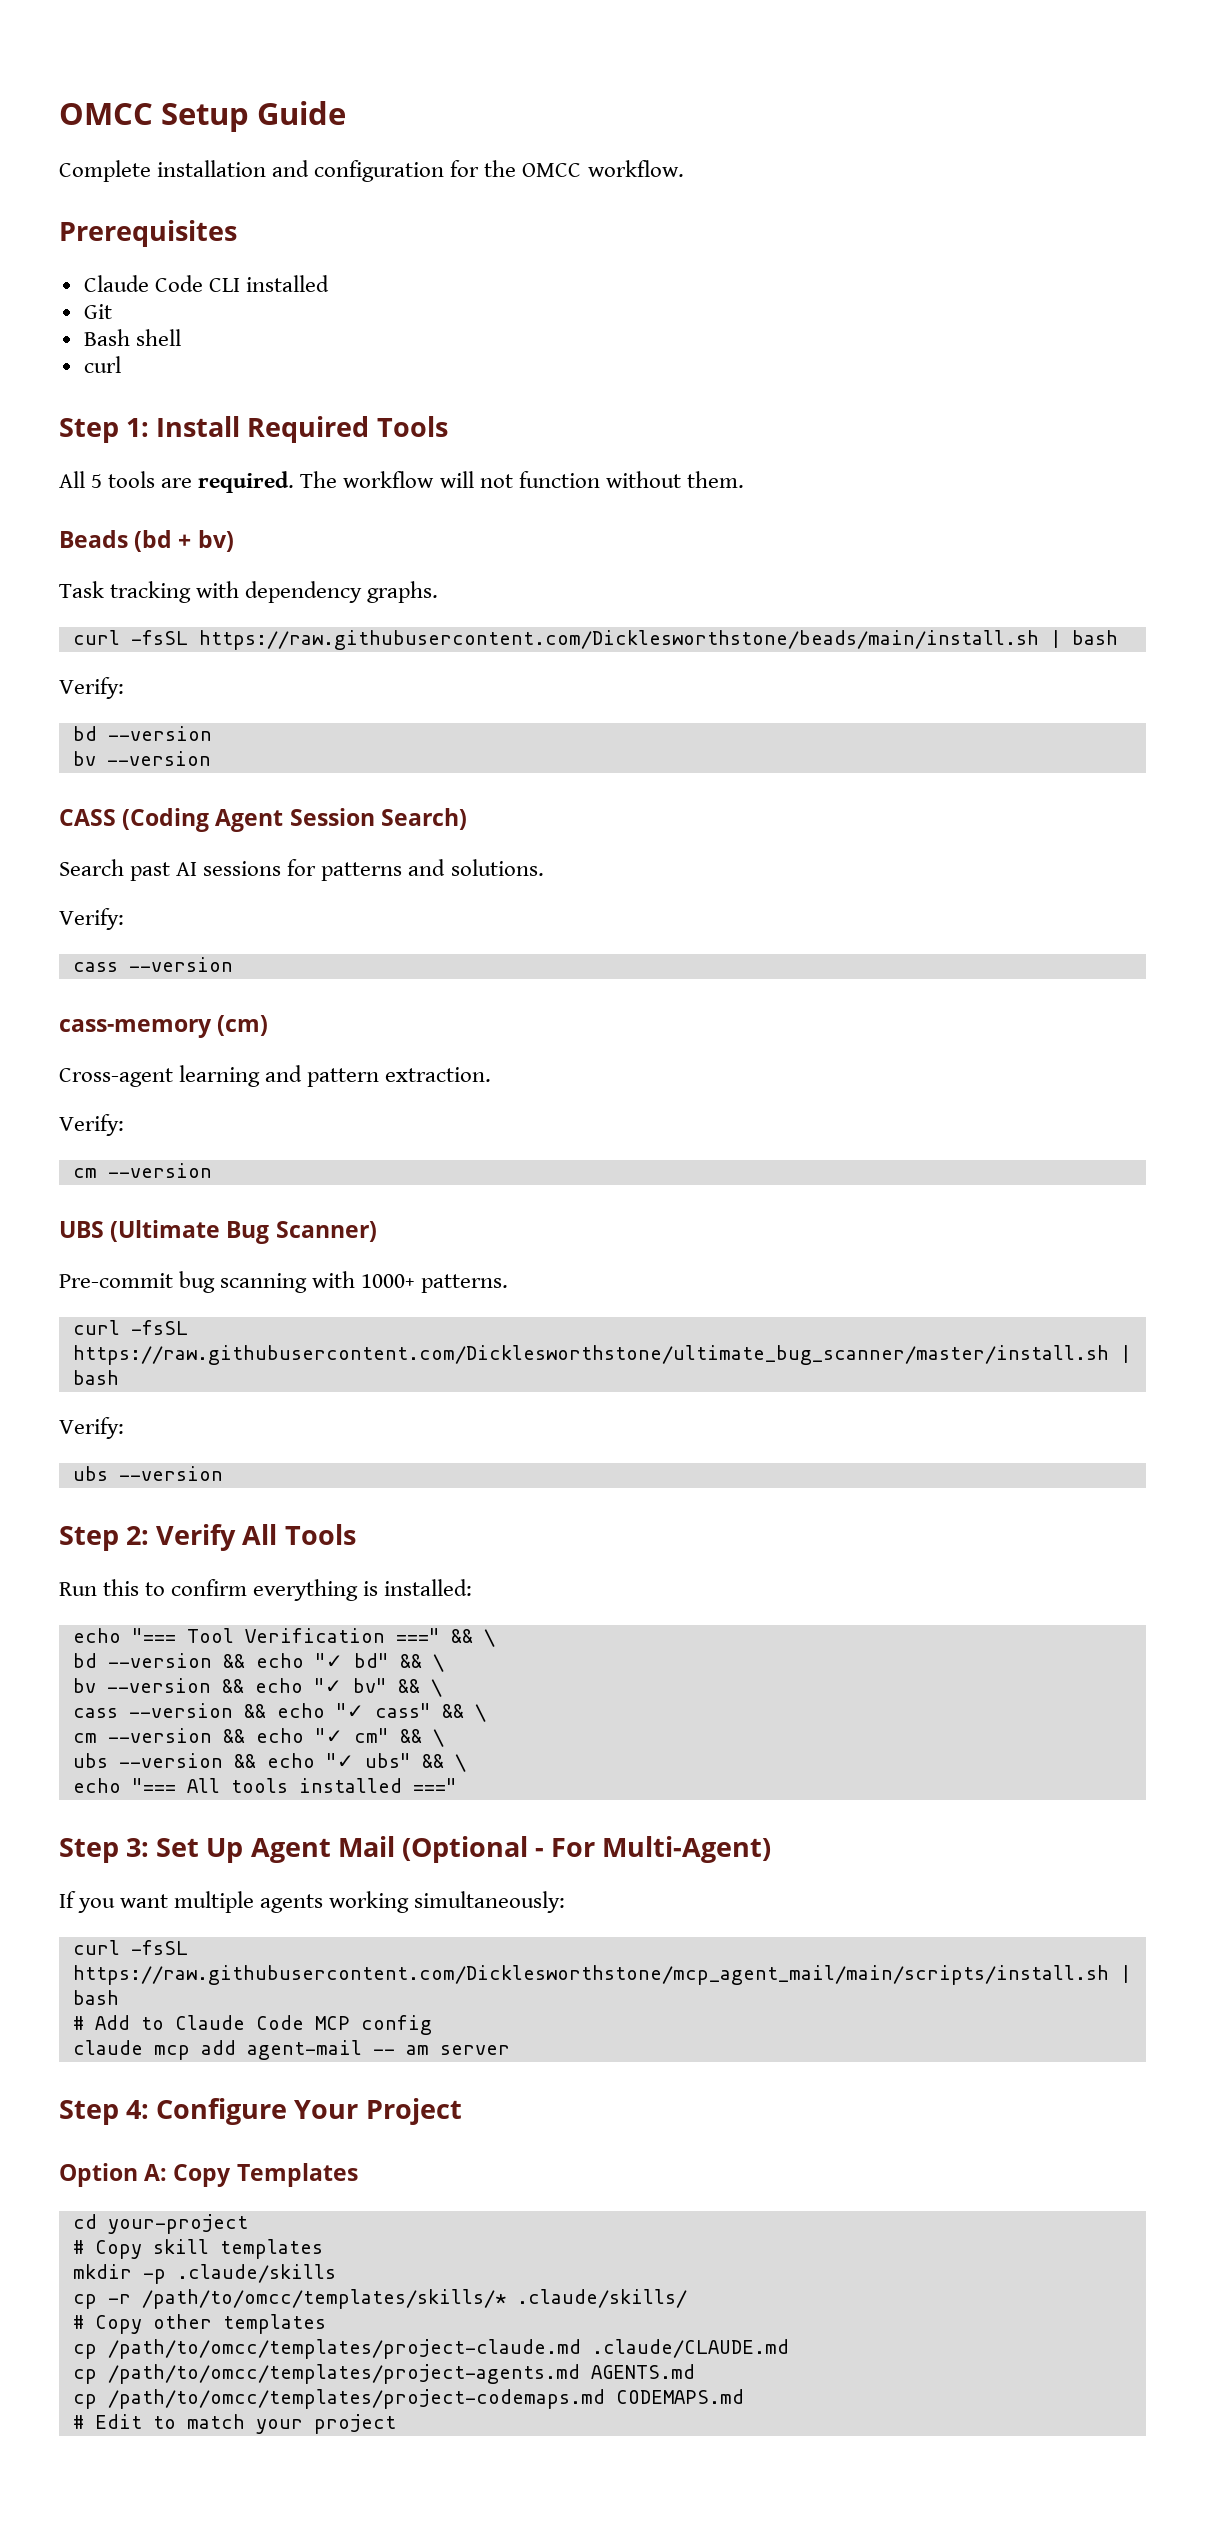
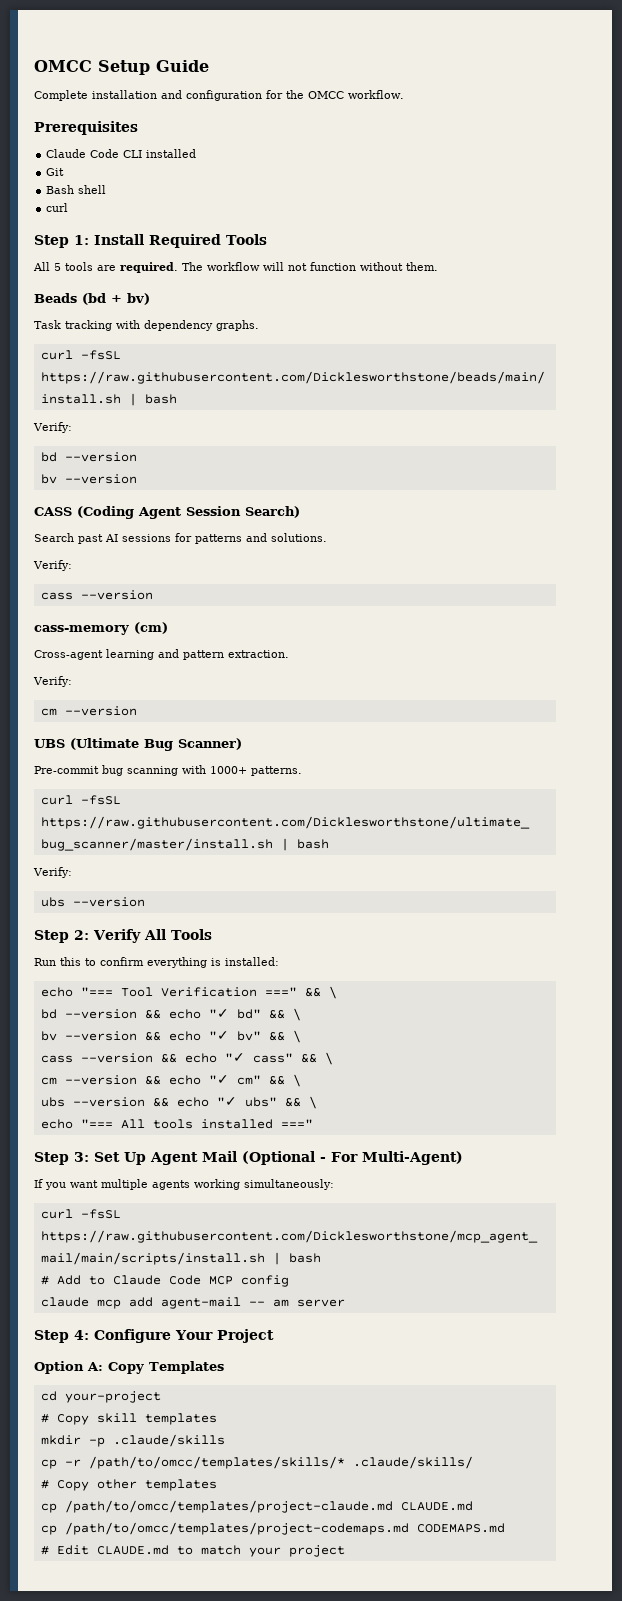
- cp /path/to/omcc/templates/project-claude.md .claude/CLAUDE.md
- cp /path/to/omcc/templates/project-agents.md AGENTS.md
+ cp /path/to/omcc/templates/project-claude.md CLAUDE.md
- # Edit to match your project
+ # Edit CLAUDE.md to match your project

